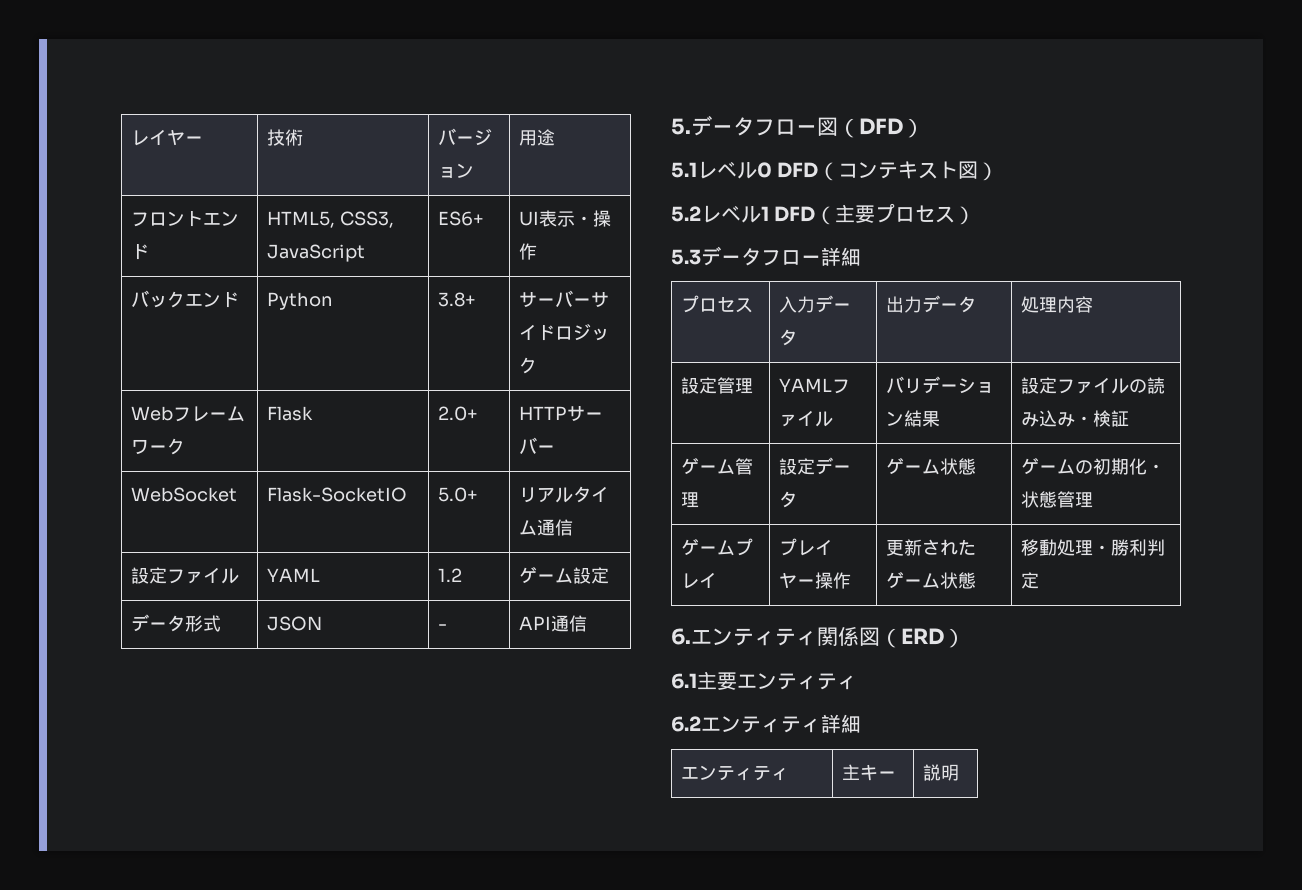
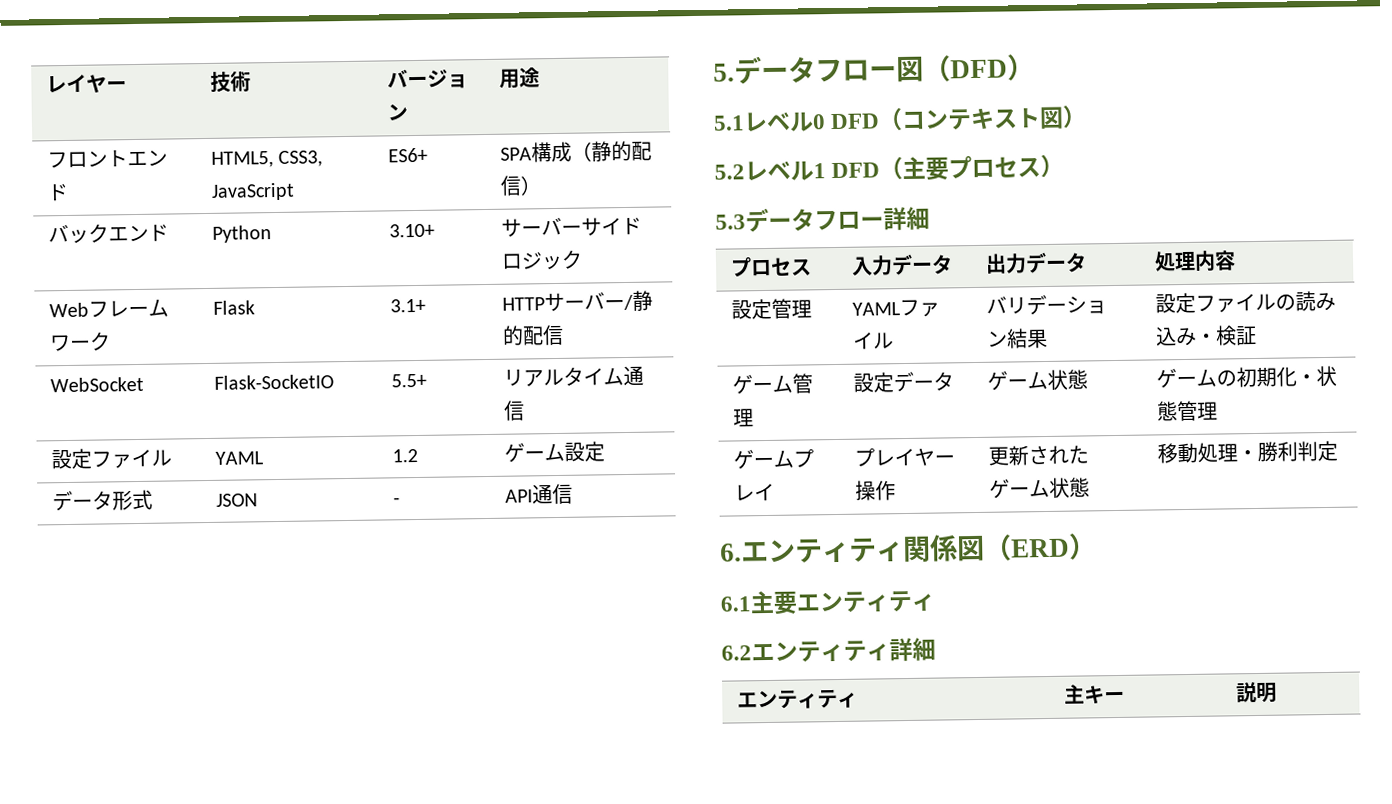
- フロントエンド | HTML5, CSS3, JavaScript | ES6+ | UI表示・操作
+ フロントエンド | HTML5, CSS3, JavaScript | ES6+ | SPA構成（静的配信）
- バックエンド | Python | 3.8+ | サーバーサイドロジック
+ バックエンド | Python | 3.10+ | サーバーサイドロジック
- Webフレームワーク | Flask | 2.0+ | HTTPサーバー
+ Webフレームワーク | Flask | 3.1+ | HTTPサーバー/静的配信
- WebSocket | Flask-SocketIO | 5.0+ | リアルタイム通信
+ WebSocket | Flask-SocketIO | 5.5+ | リアルタイム通信

